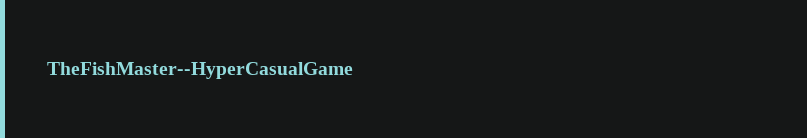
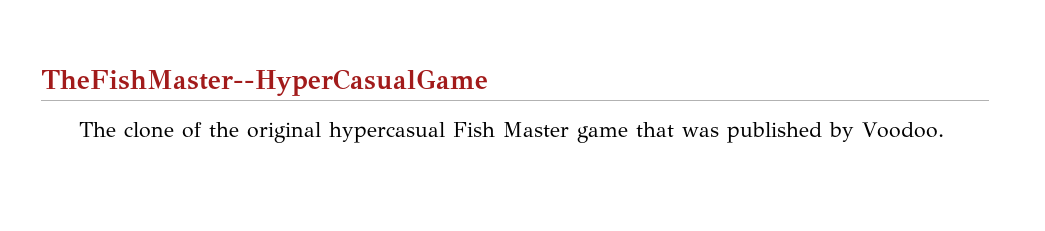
+ The clone of the original hypercasual Fish Master game that was published by Voodoo.

